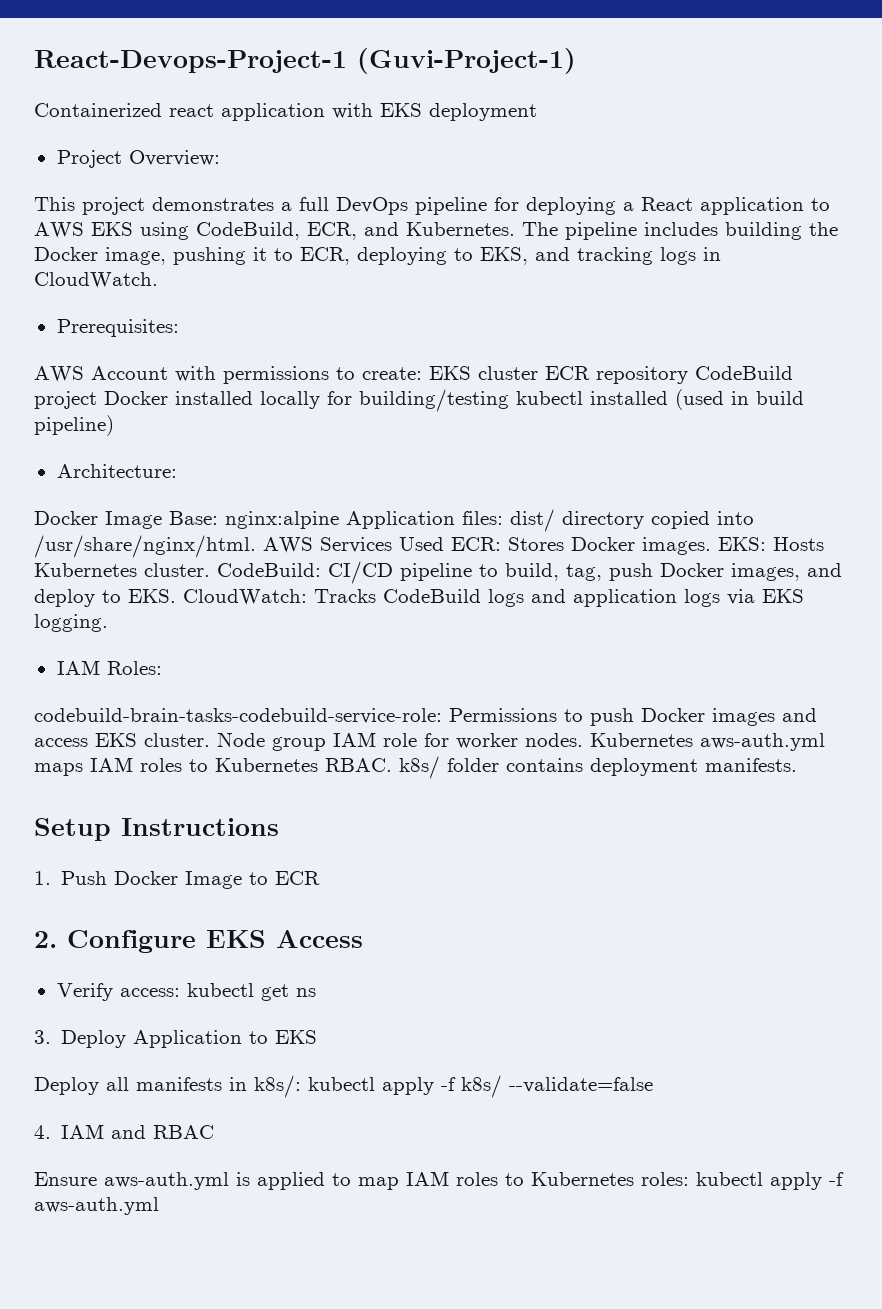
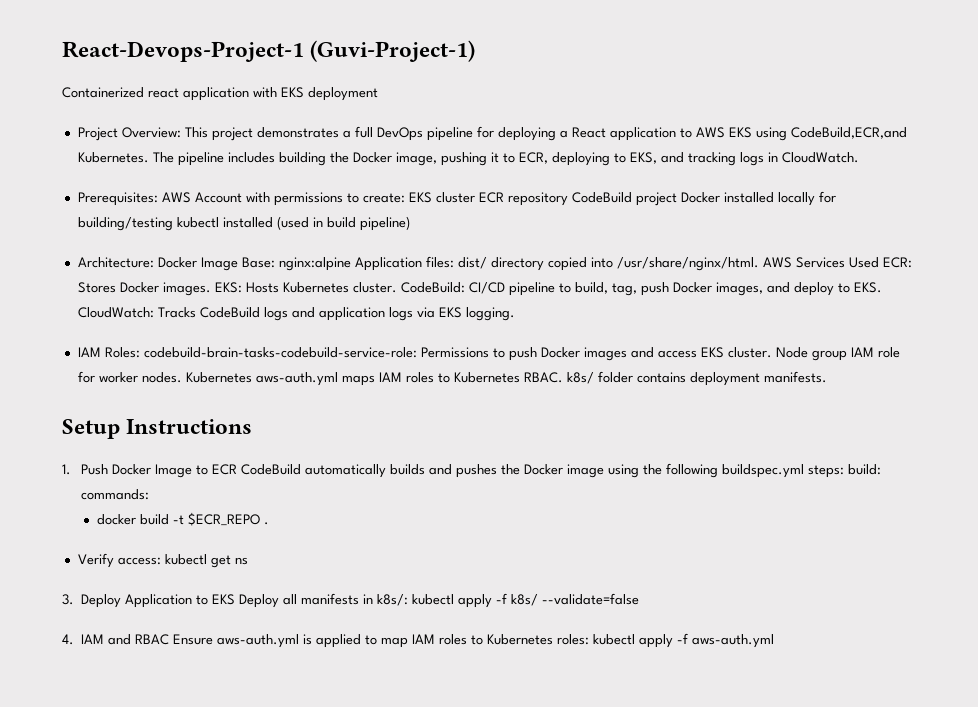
- Project Overview:
- This project demonstrates a full DevOps pipeline for deploying a React application to AWS EKS using CodeBuild, ECR, and Kubernetes.
+ Project Overview: This project demonstrates a full DevOps pipeline for deploying a React application to AWS EKS using CodeBuild,ECR,and Kubernetes.
- Prerequisites:
- AWS Account with permissions to create: EKS cluster ECR repository CodeBuild project Docker installed locally for building/testing kubectl installed (used in build pipeline)
+ Prerequisites: AWS Account with permissions to create: EKS cluster ECR repository CodeBuild project Docker installed locally for building/testing kubectl installed (used in build pipeline)
- Architecture:
- Docker Image Base: nginx:alpine Application files: dist/ directory copied into /usr/share/nginx/html.
+ Architecture: Docker Image Base: nginx:alpine Application files: dist/ directory copied into /usr/share/nginx/html.
- IAM Roles:
- codebuild-brain-tasks-codebuild-service-role: Permissions to push Docker images and access EKS cluster.
+ IAM Roles: codebuild-brain-tasks-codebuild-service-role: Permissions to push Docker images and access EKS cluster.
- 1. Push Docker Image to ECR
- 2. Configure EKS Access
+ 1. Push Docker Image to ECR CodeBuild automatically builds and pushes the Docker image using the following buildspec.yml steps: build: commands:
+ docker build -t $ECR_REPO .
- 3. Deploy Application to EKS
- Deploy all manifests in k8s/: kubectl apply -f k8s/ --validate=false
+ 3. Deploy Application to EKS Deploy all manifests in k8s/: kubectl apply -f k8s/ --validate=false
- 4. IAM and RBAC
- Ensure aws-auth.yml is applied to map IAM roles to Kubernetes roles: kubectl apply -f aws-auth.yml
+ 4. IAM and RBAC Ensure aws-auth.yml is applied to map IAM roles to Kubernetes roles: kubectl apply -f aws-auth.yml

